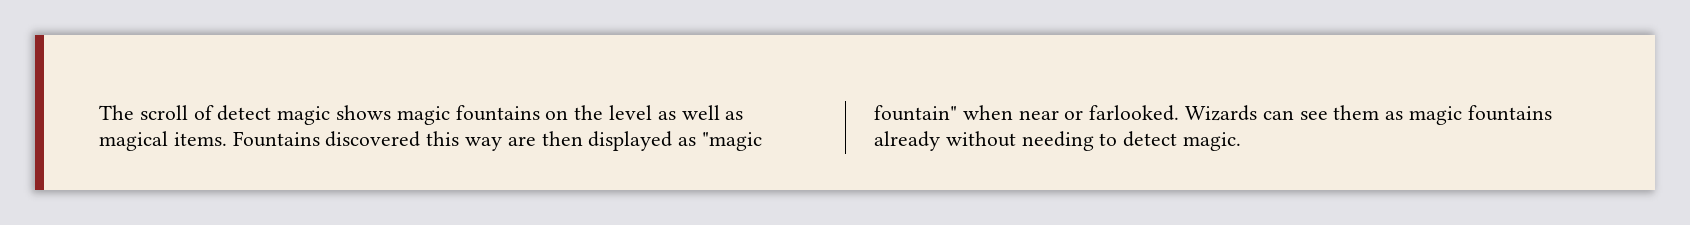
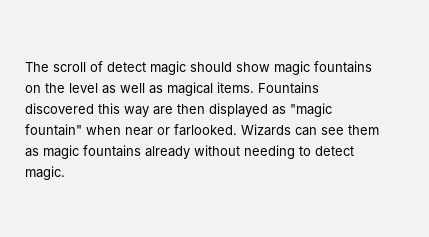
- The scroll of detect magic shows magic fountains on the level as well as magical items.
+ The scroll of detect magic should show magic fountains on the level as well as magical items.

